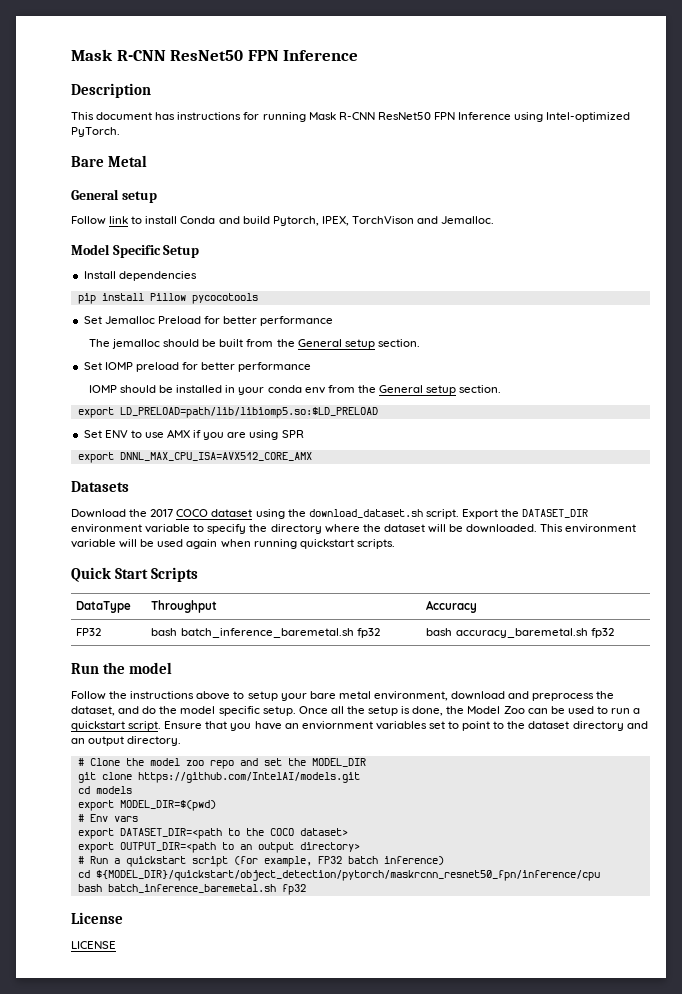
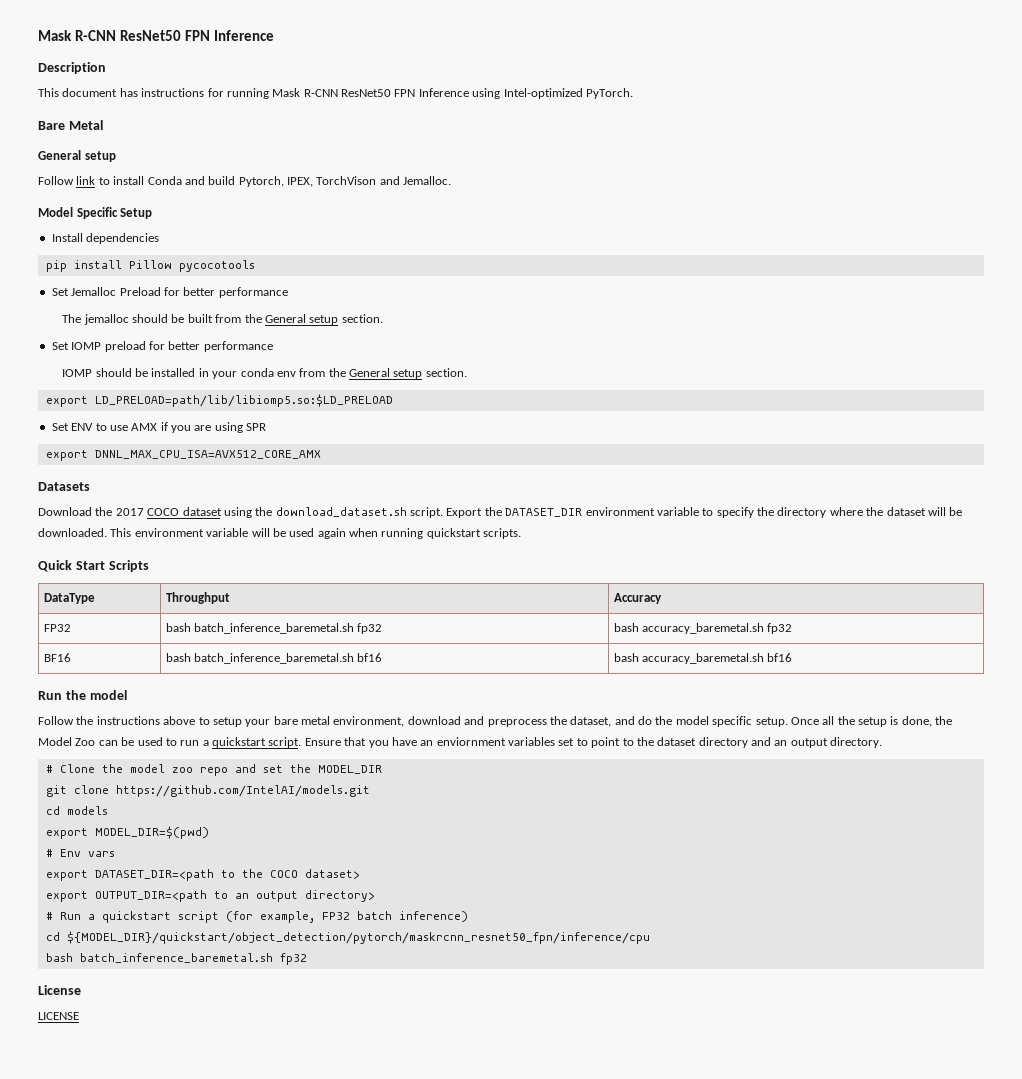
+ BF16 | bash batch_inference_baremetal.sh bf16 | bash accuracy_baremetal.sh bf16

